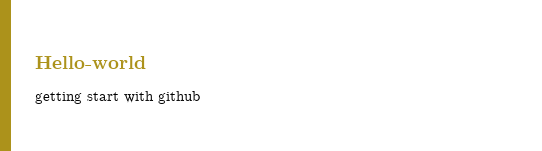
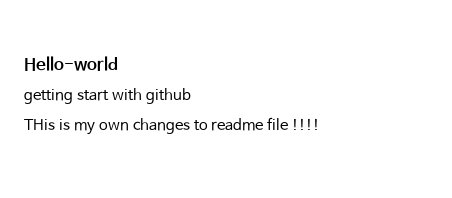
+ THis is my own changes to readme file !!!!

